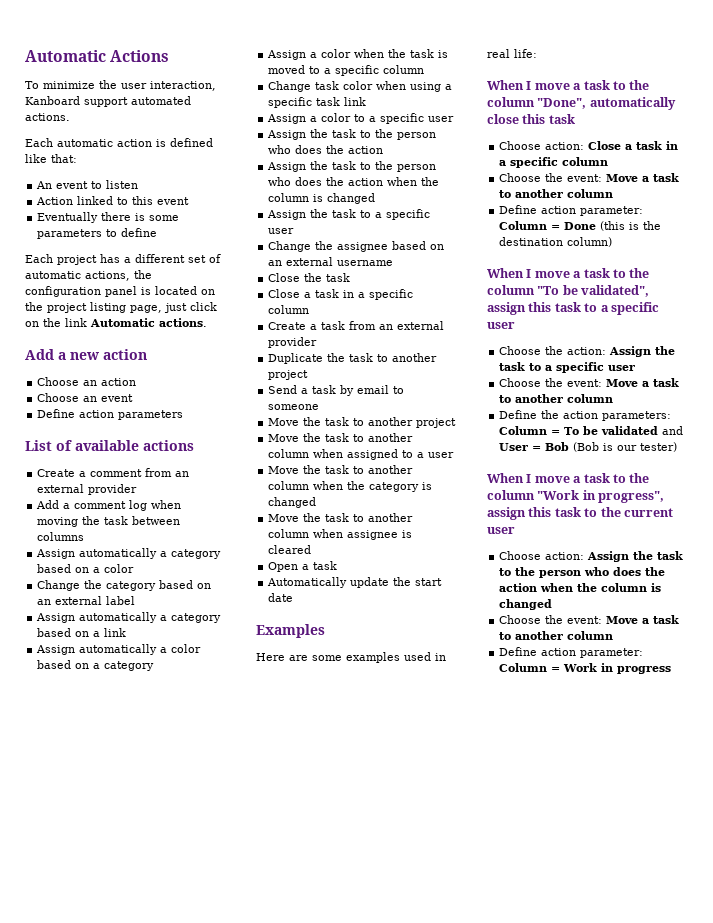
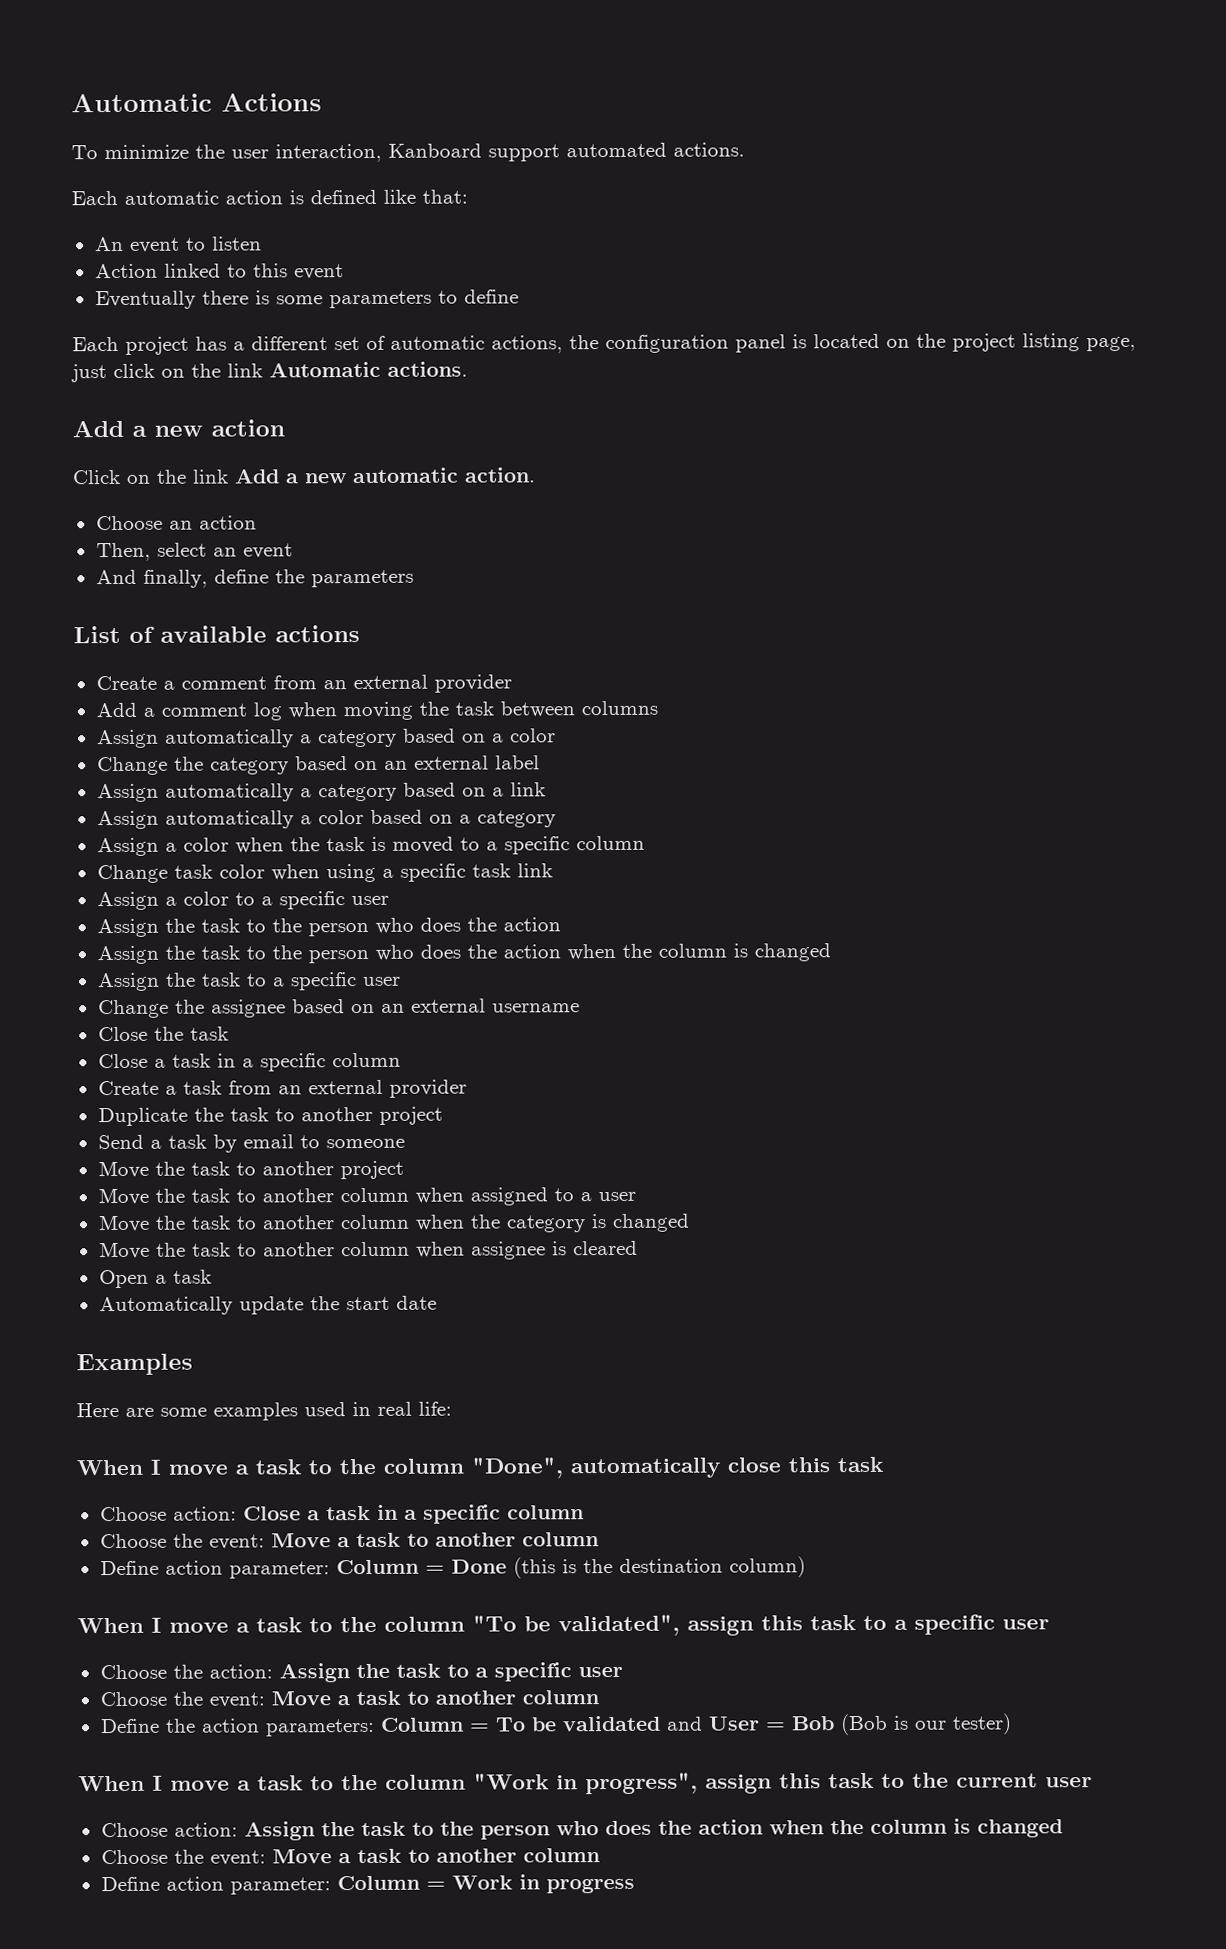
+ Click on the link Add a new automatic action.
- Choose an event
+ Then, select an event
- Define action parameters
+ And finally, define the parameters

